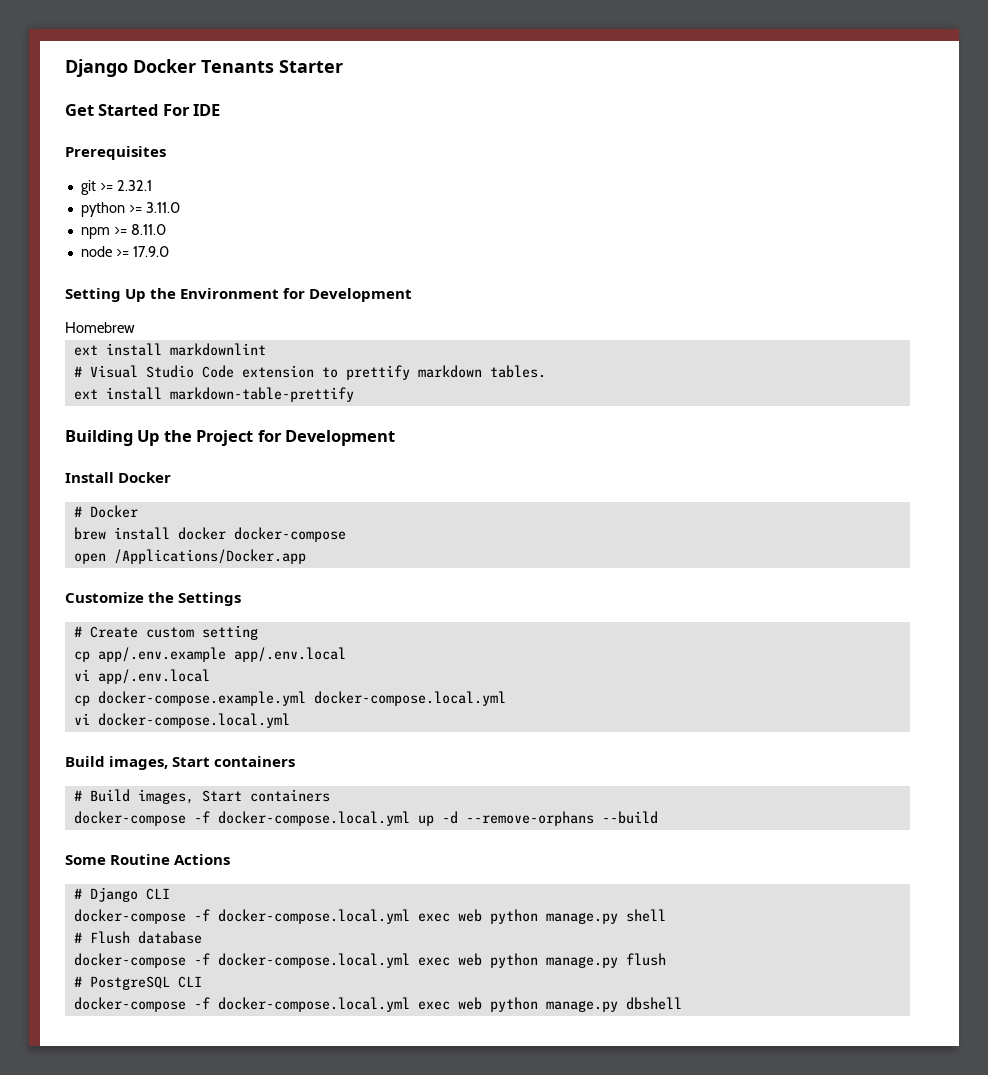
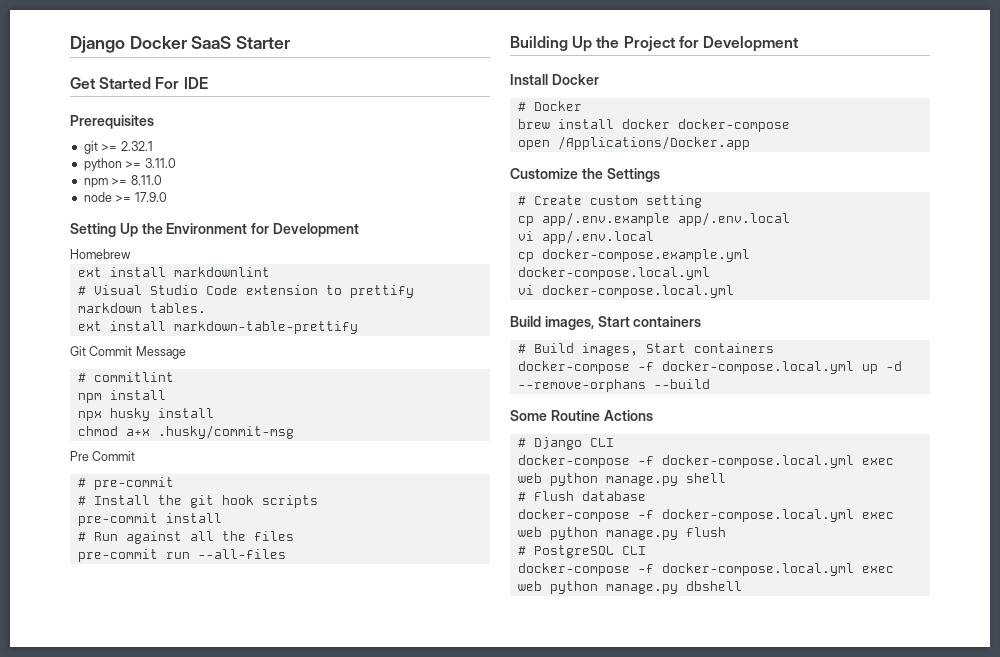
- Django Docker Tenants Starter
+ Django Docker SaaS Starter
+ Git Commit Message
+ # commitlint
+ npm install
+ npx husky install
+ chmod a+x .husky/commit-msg
+ Pre Commit
+ # pre-commit
+ # Install the git hook scripts
+ pre-commit install
+ # Run against all the files
+ pre-commit run --all-files

